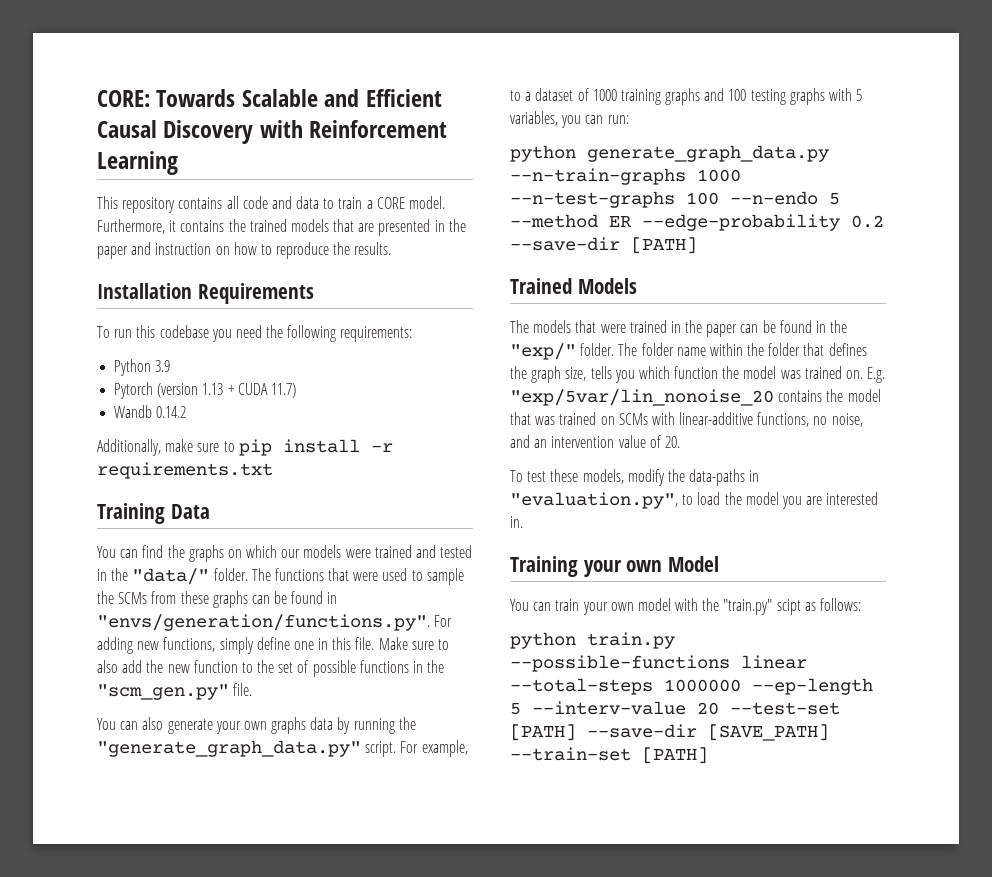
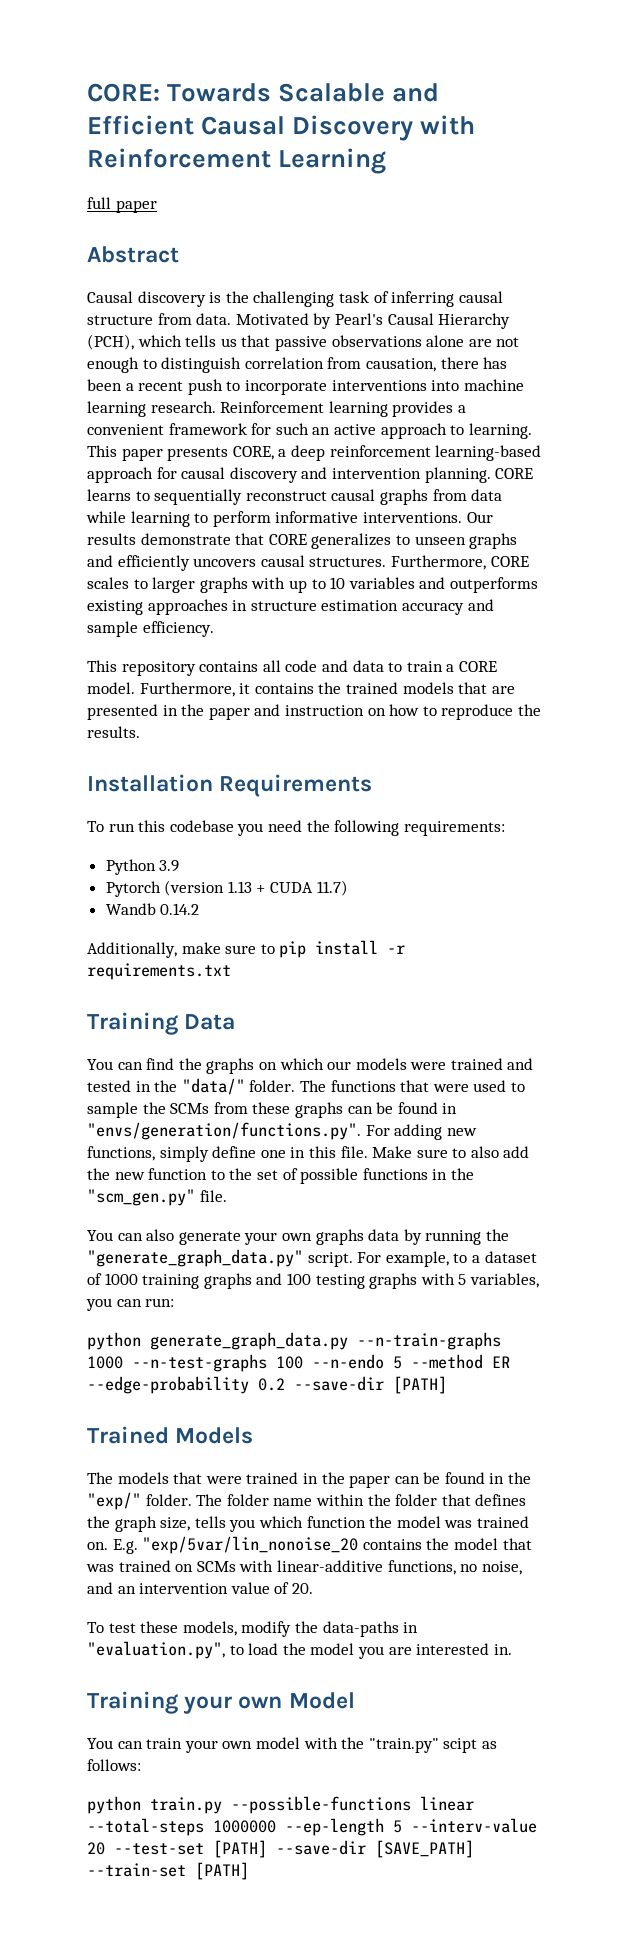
+ full paper
+ Abstract
+ Causal discovery is the challenging task of inferring causal structure from data. Motivated by Pearl's Causal Hierarchy (PCH), which tells us that passive observations alone are not enough to distinguish correlation from causation, there has been a recent push to incorporate interventions into machine learning research. Reinforcement learning provides a convenient framework for such an active approach to learning. This paper presents CORE, a deep reinforcement learning-based approach for causal discovery and intervention planning. CORE learns to sequentially reconstruct causal graphs from data while learning to perform informative interventions. Our results demonstrate that CORE generalizes to unseen graphs and efficiently uncovers causal structures. Furthermore, CORE scales to larger graphs with up to 10 variables and outperforms existing approaches in structure estimation accuracy and sample efficiency.

